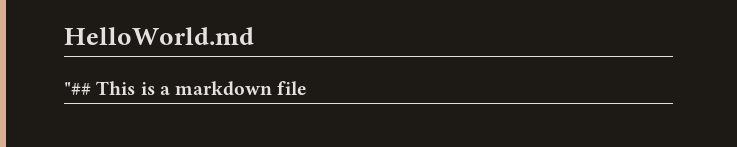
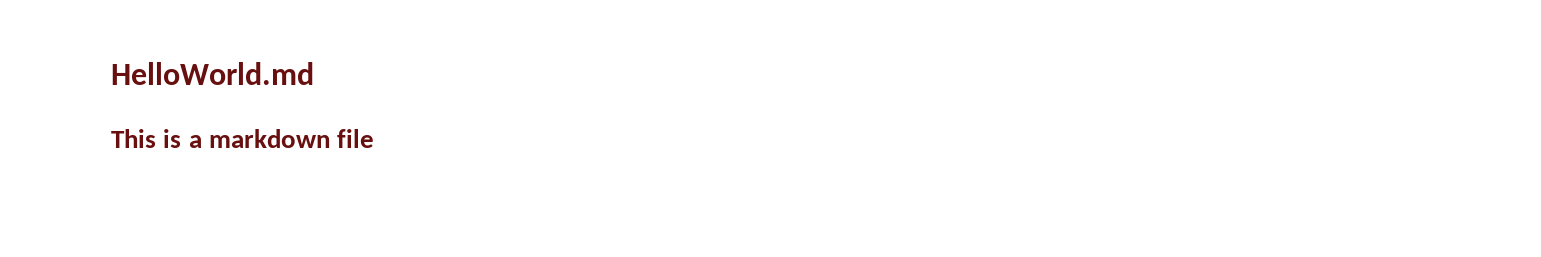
- "## This is a markdown file
+ This is a markdown file

